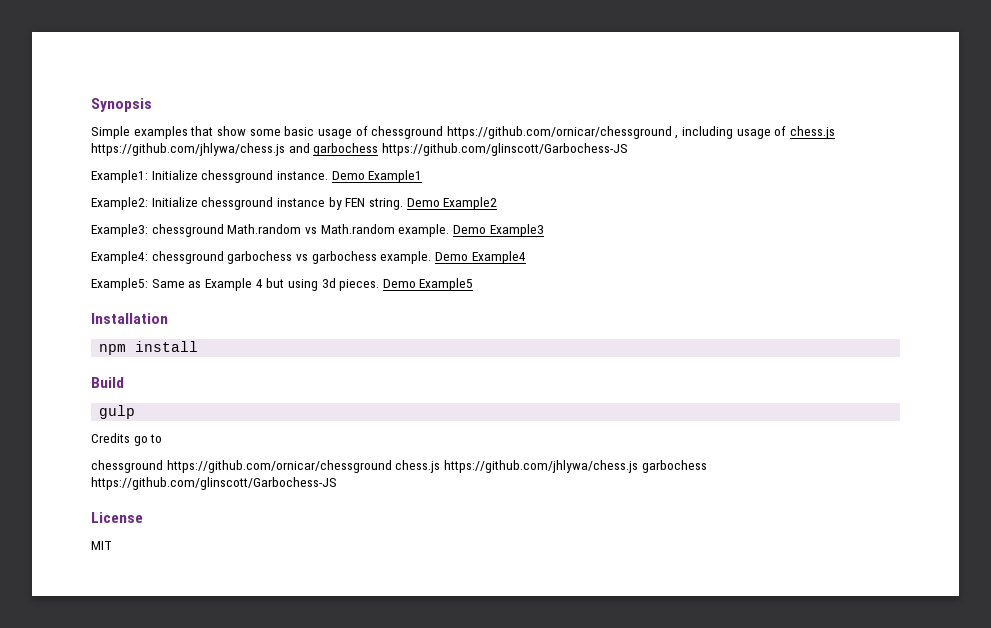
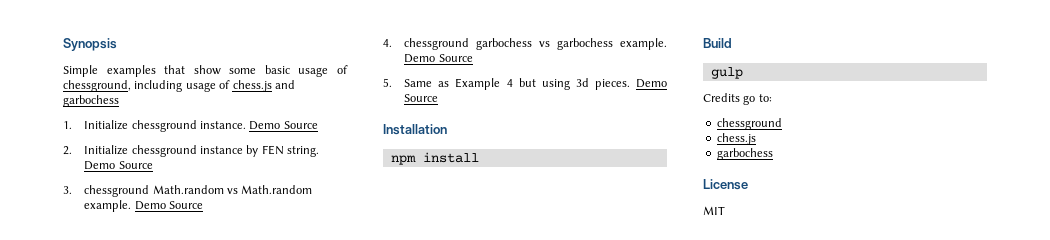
- Simple examples that show some basic usage of chessground https://github.com/ornicar/chessground , including usage of chess.js https://github.com/jhlywa/chess.js and garbochess https://github.com/glinscott/Garbochess-JS
- Example1: Initialize chessground instance. Demo Example1
- Example2: Initialize chessground instance by FEN string. Demo Example2
- Example3: chessground Math.random vs Math.random example. Demo Example3
- Example4: chessground garbochess vs garbochess example. Demo Example4
- Example5: Same as Example 4 but using 3d pieces. Demo Example5
+ Simple examples that show some basic usage of chessground, including usage of chess.js and garbochess
+ 1. Initialize chessground instance. Demo Source
+ 2. Initialize chessground instance by FEN string. Demo Source
+ 3. chessground Math.random vs Math.random example. Demo Source
+ 4. chessground garbochess vs garbochess example. Demo Source
+ 5. Same as Example 4 but using 3d pieces. Demo Source
- Credits go to
- chessground https://github.com/ornicar/chessground chess.js https://github.com/jhlywa/chess.js garbochess https://github.com/glinscott/Garbochess-JS
+ Credits go to:
+ chessground
+ chess.js
+ garbochess

